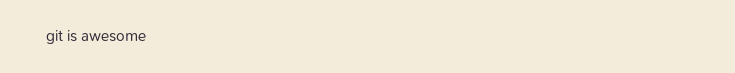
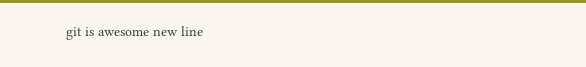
- git is awesome
+ git is awesome new line

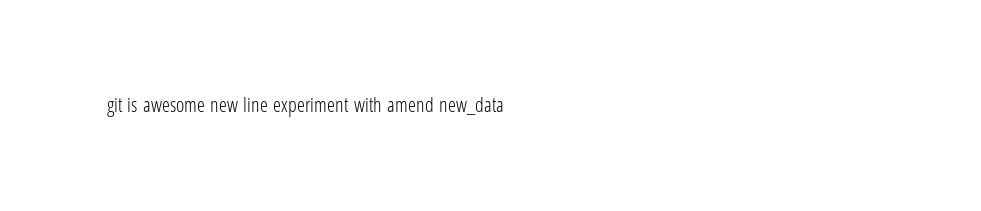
- git is awesome new line
+ git is awesome new line experiment with amend new_data

